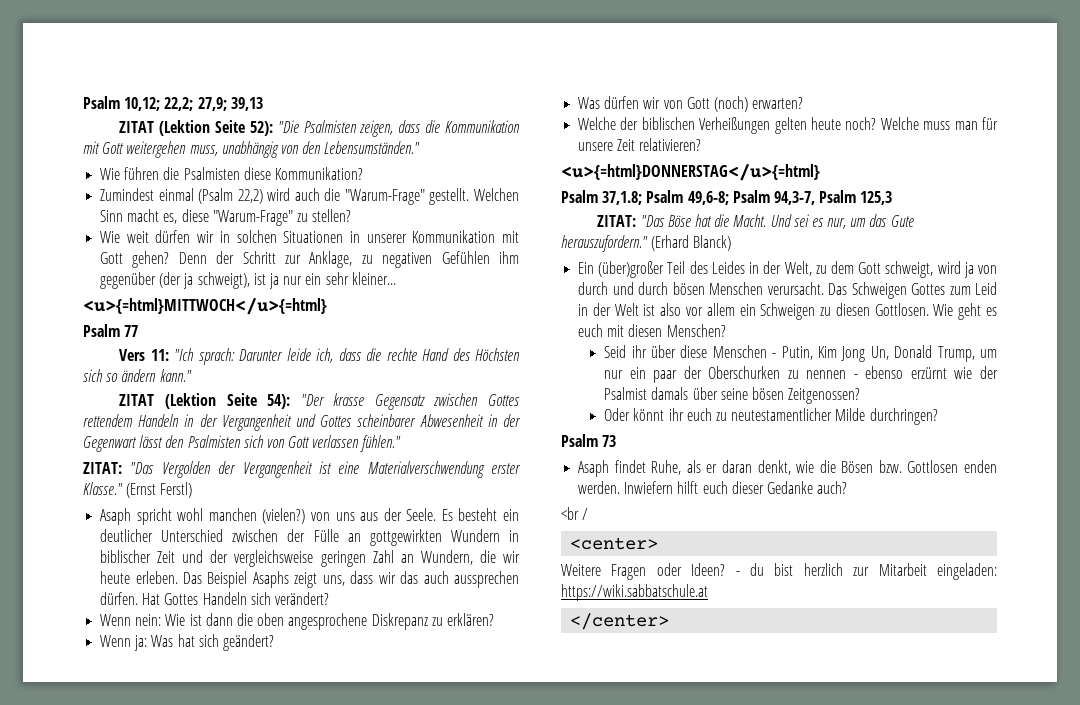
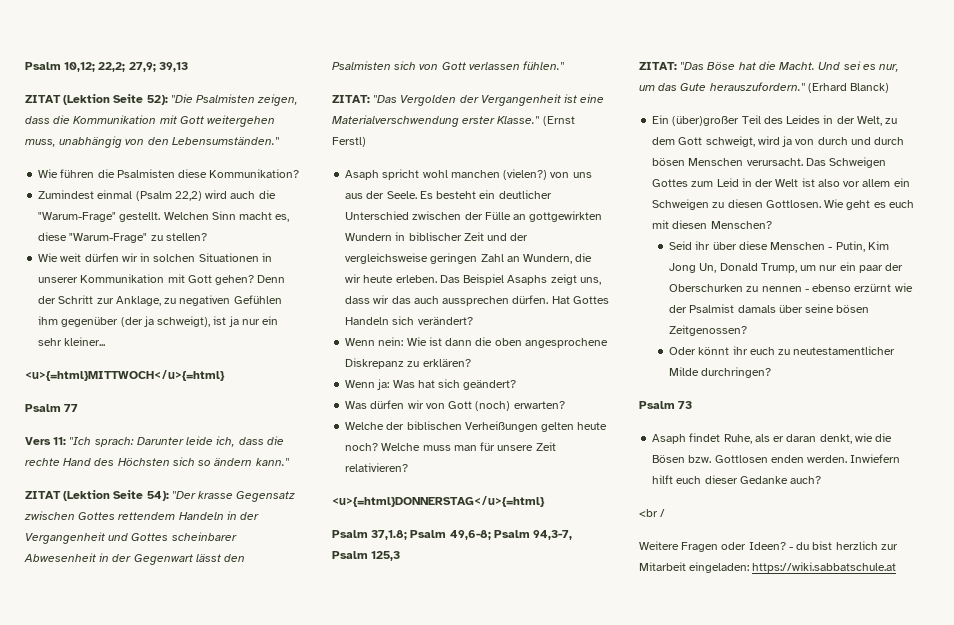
- <center>
- </center>

